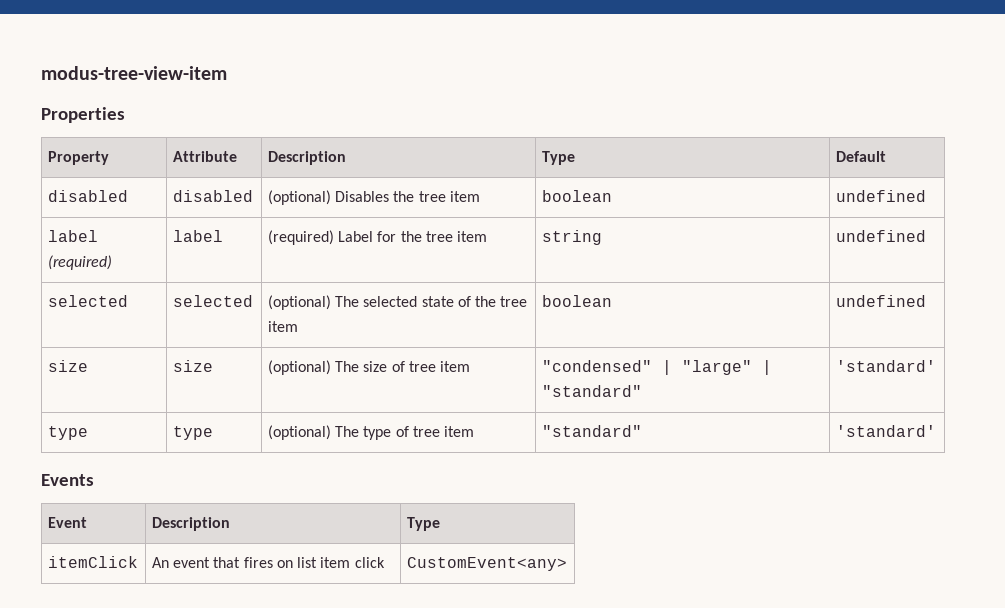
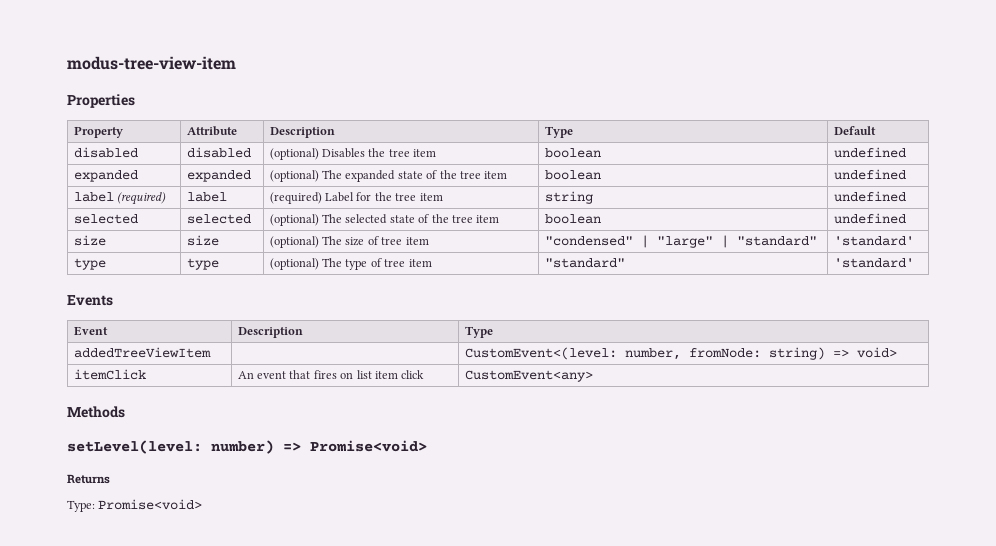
+ expanded | expanded | (optional) The expanded state of the tree item | boolean | undefined
+ addedTreeViewItem | | CustomEvent<(level: number, fromNode: string) => void>
+ Methods
+ setLevel(level: number) => Promise<void>
+ Returns
+ Type: Promise<void>

